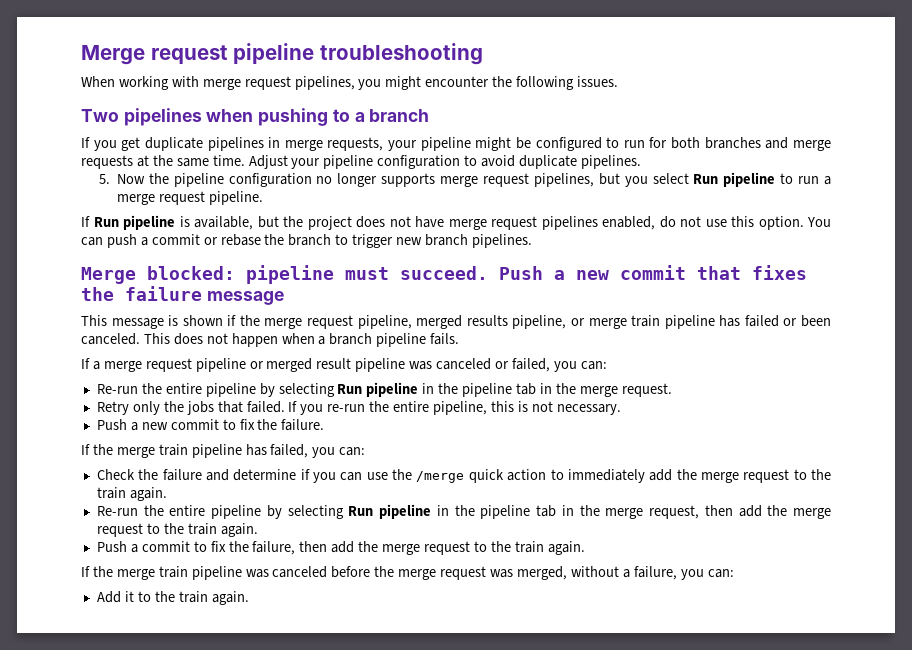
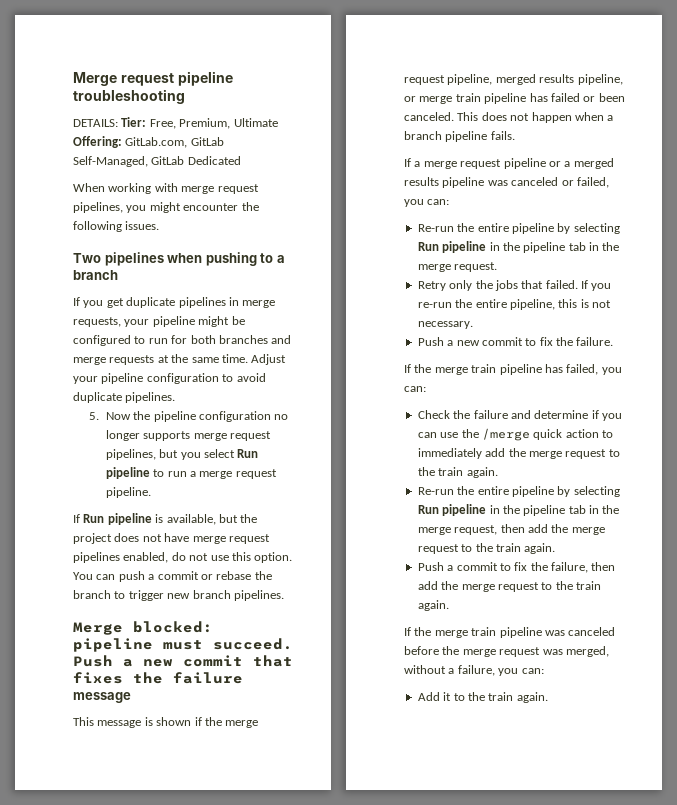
+ DETAILS: Tier: Free, Premium, Ultimate Offering: GitLab.com, GitLab Self-Managed, GitLab Dedicated
- If a merge request pipeline or merged result pipeline was canceled or failed, you can:
+ If a merge request pipeline or a merged results pipeline was canceled or failed, you can:

